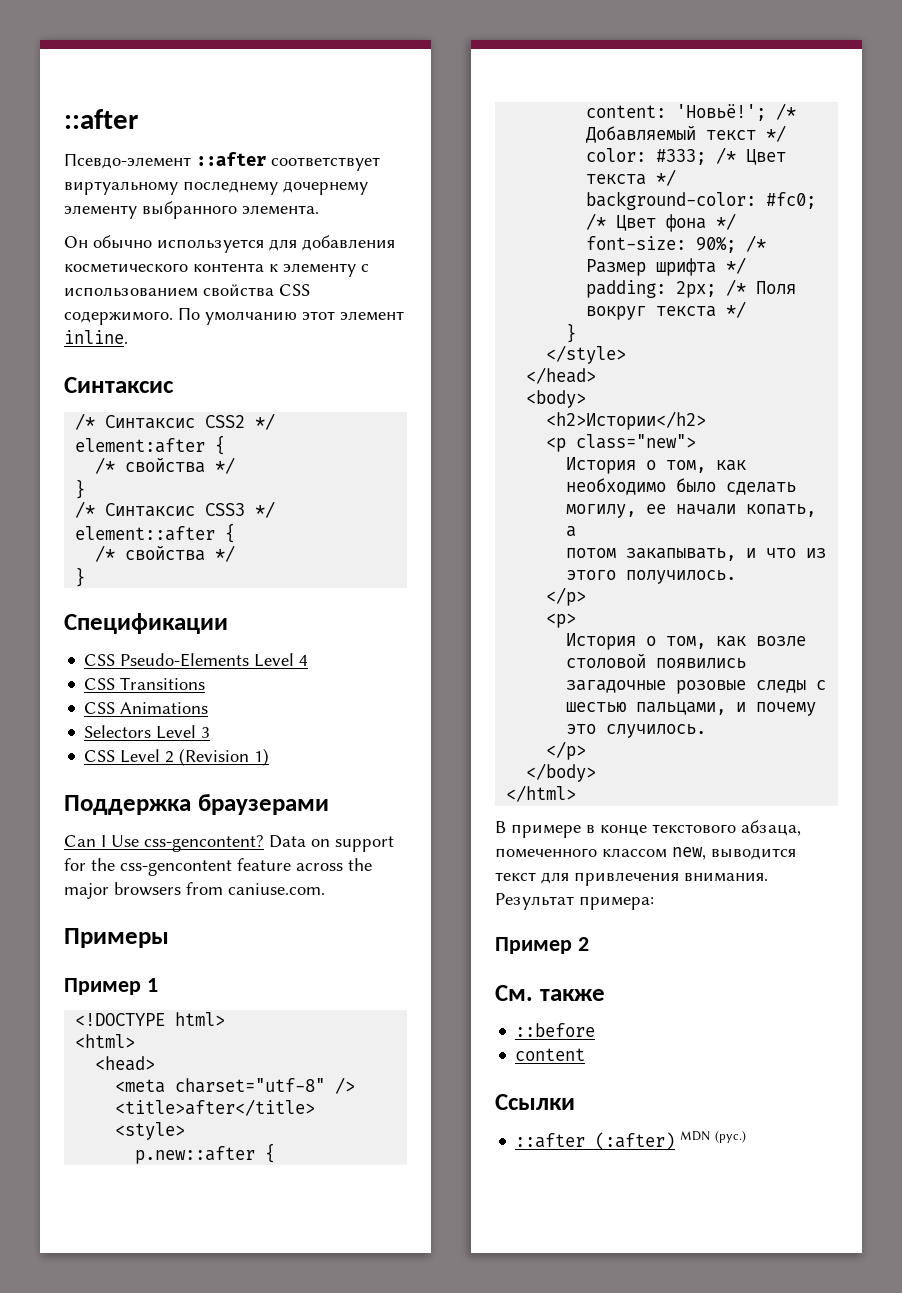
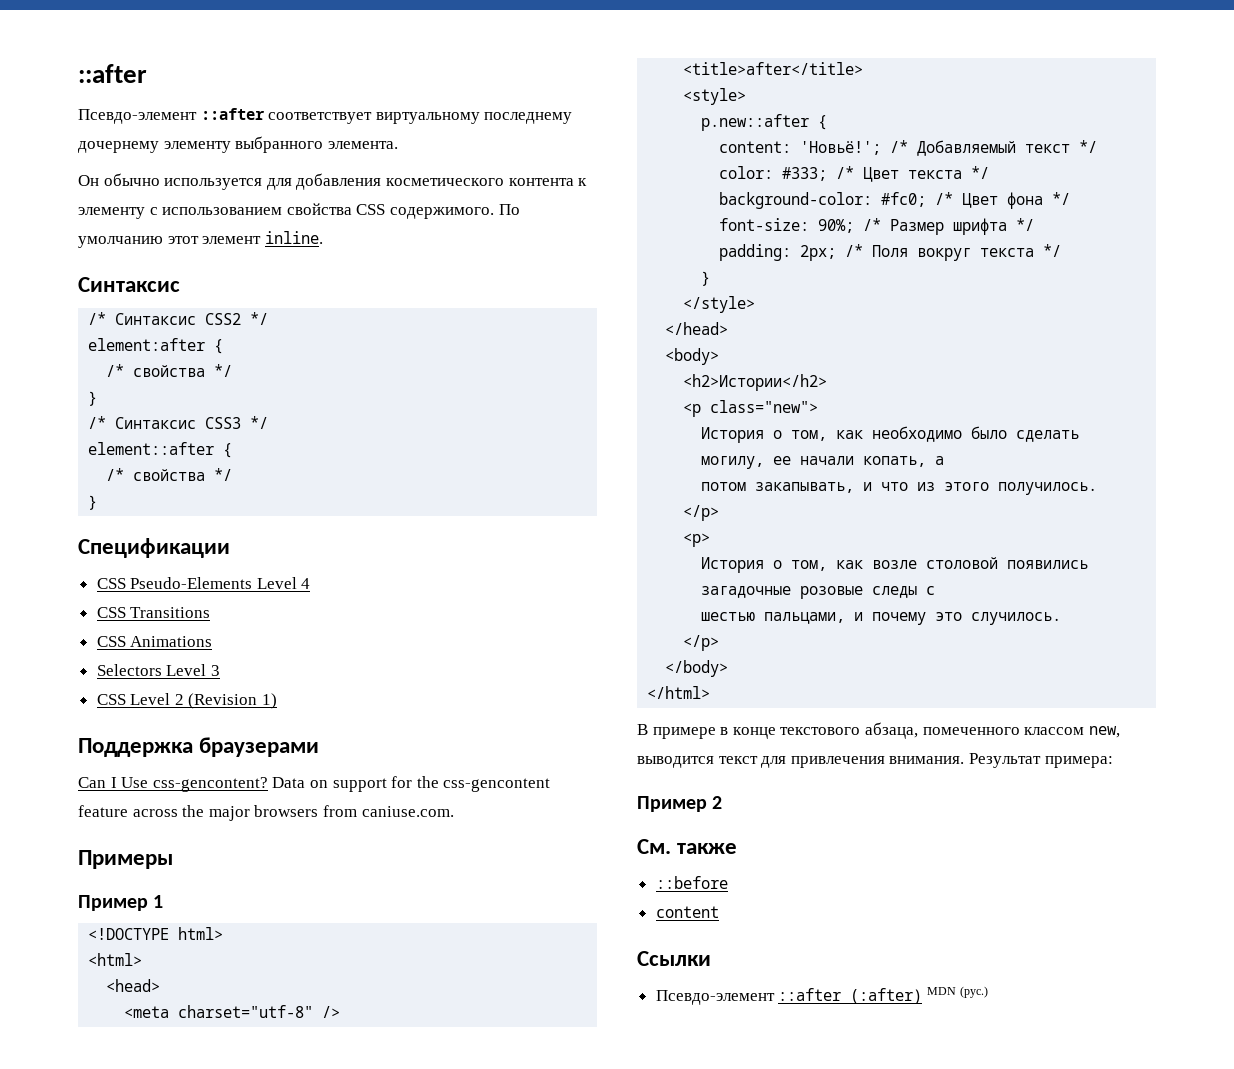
- ::after (:after) MDN (рус.)
+ Псевдо-элемент ::after (:after) MDN (рус.)

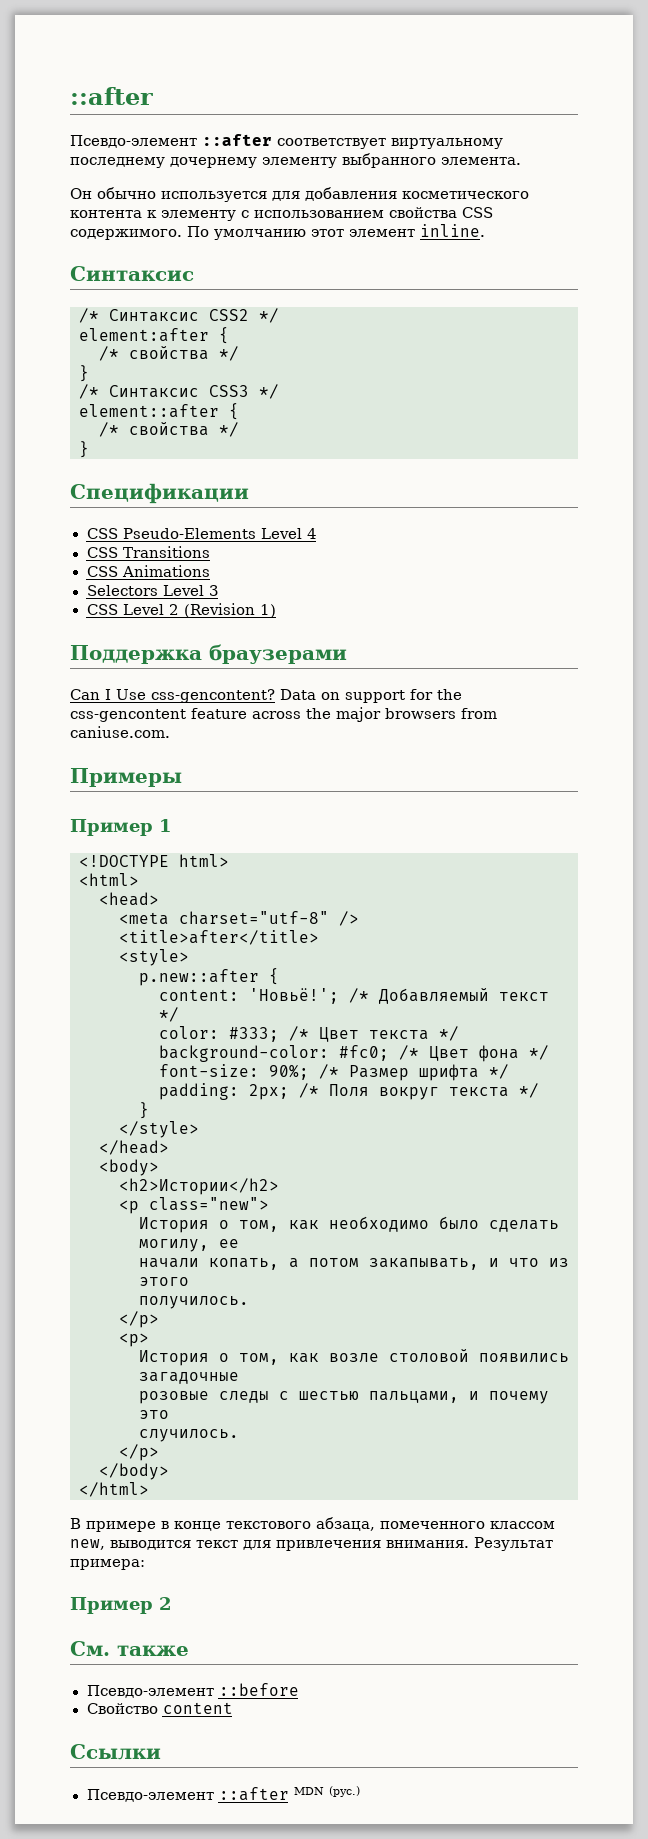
- История о том, как необходимо было сделать могилу, ее начали копать, а
- потом закапывать, и что из этого получилось.
+ История о том, как необходимо было сделать могилу, ее
+ начали копать, а потом закапывать, и что из этого
+ получилось.
- История о том, как возле столовой появились загадочные розовые следы с
- шестью пальцами, и почему это случилось.
+ История о том, как возле столовой появились загадочные
+ розовые следы с шестью пальцами, и почему это
+ случилось.
- ::before
+ Псевдо-элемент ::before
- content
+ Свойство content
- Псевдо-элемент ::after (:after) MDN (рус.)
+ Псевдо-элемент ::after MDN (рус.)

